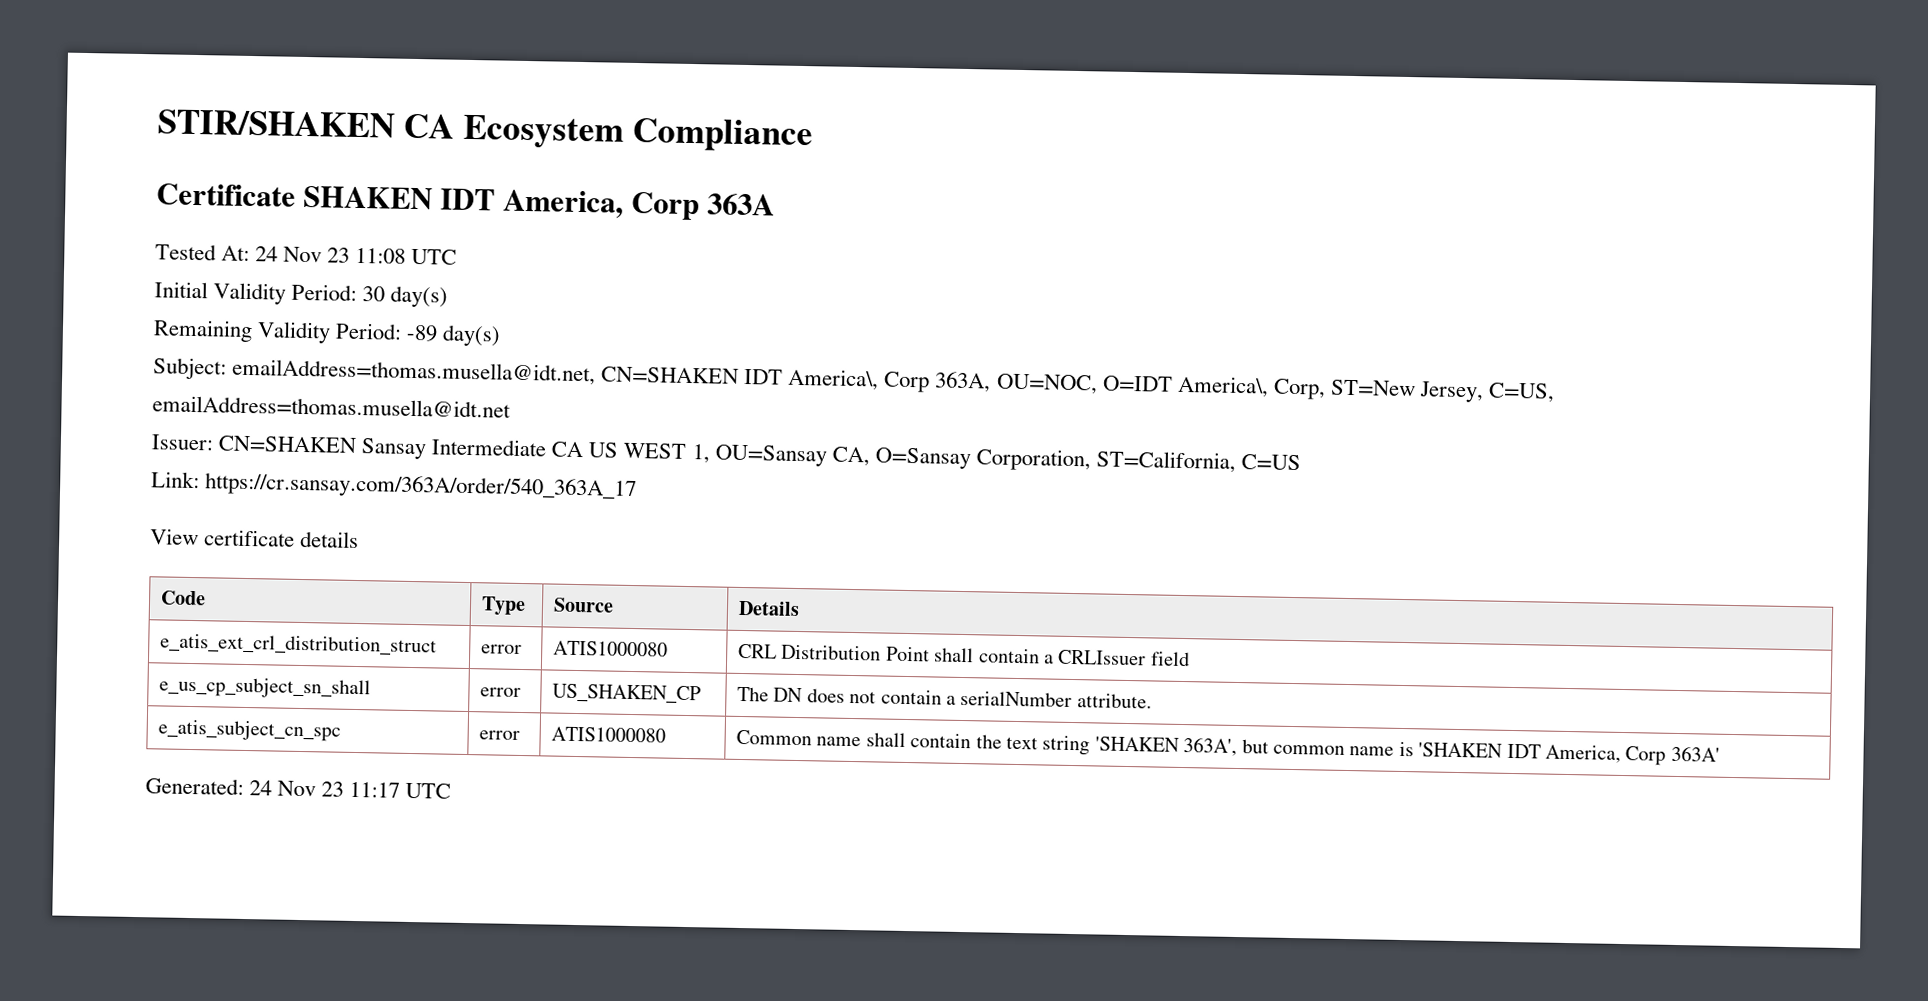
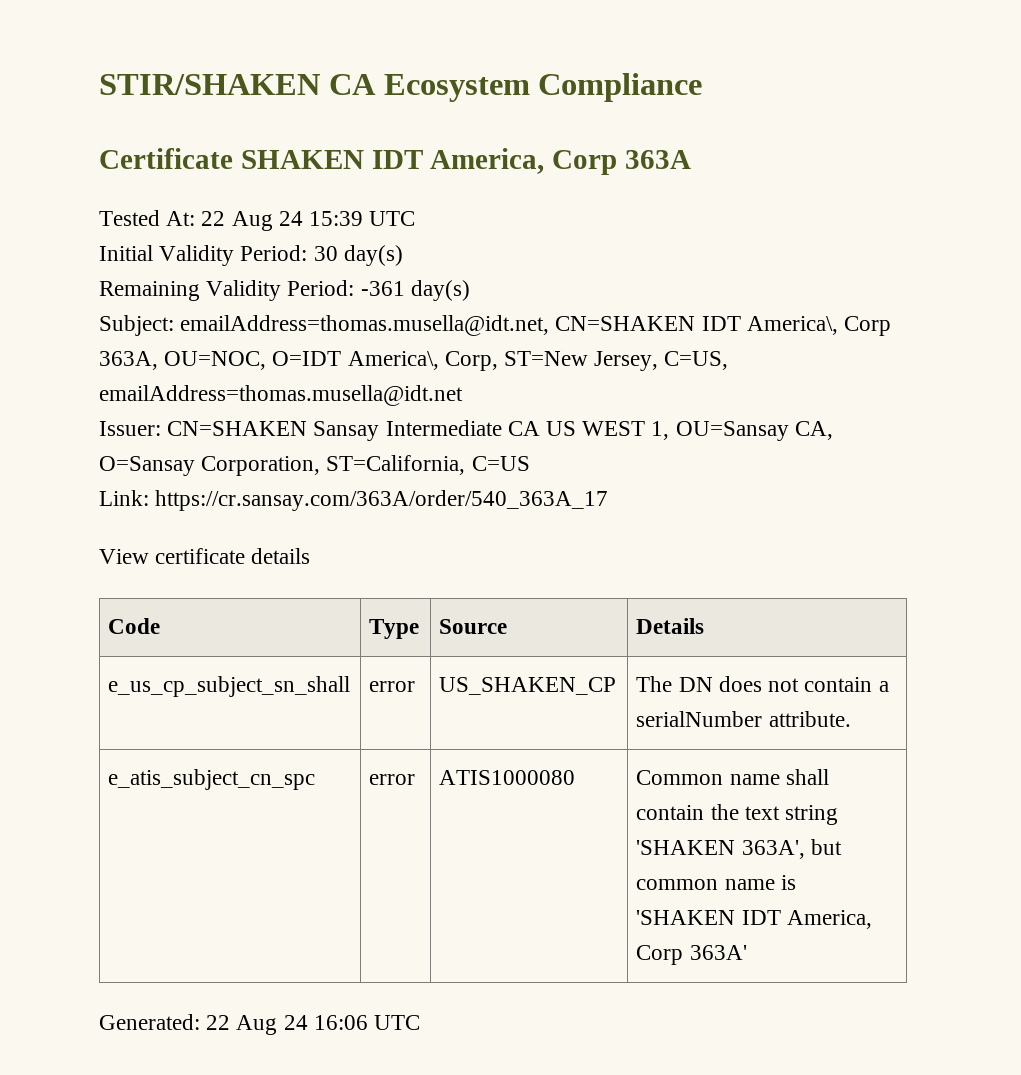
- Tested At: 24 Nov 23 11:08 UTC
+ Tested At: 22 Aug 24 15:39 UTC
- Remaining Validity Period: -89 day(s)
+ Remaining Validity Period: -361 day(s)
- e_atis_ext_crl_distribution_struct | error | ATIS1000080 | CRL Distribution Point shall contain a CRLIssuer field
- Generated: 24 Nov 23 11:17 UTC
+ Generated: 22 Aug 24 16:06 UTC

